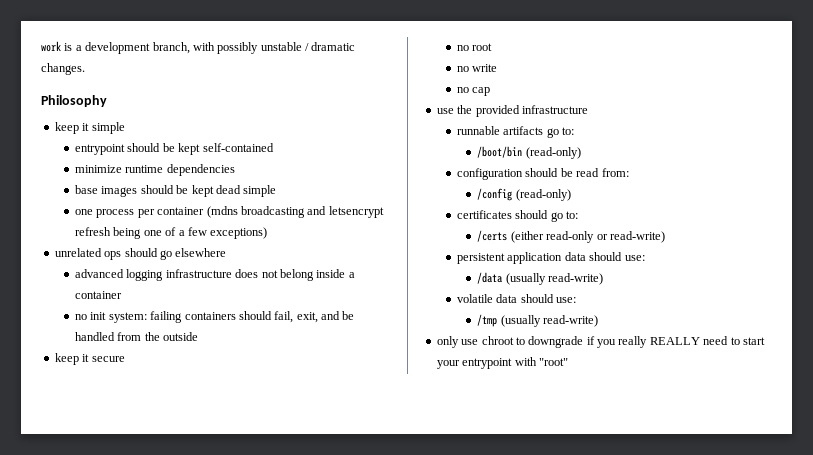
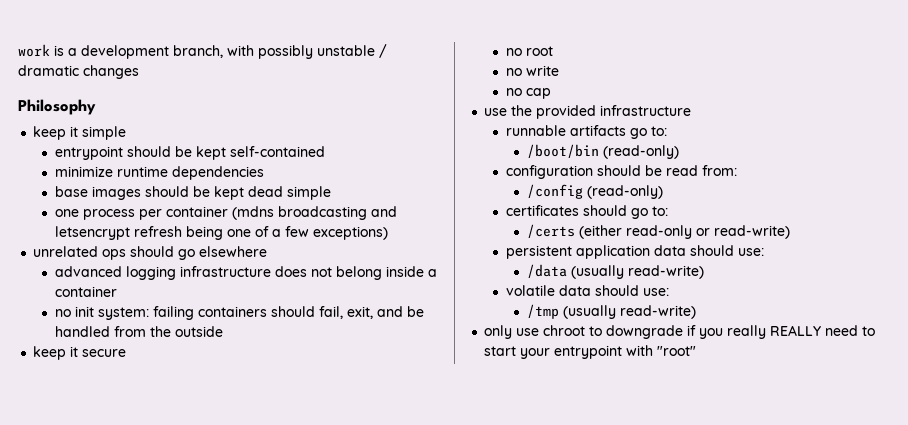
- work is a development branch, with possibly unstable / dramatic changes.
+ work is a development branch, with possibly unstable / dramatic changes

